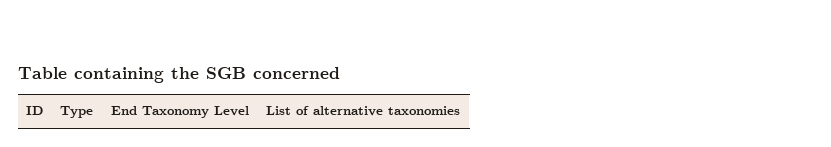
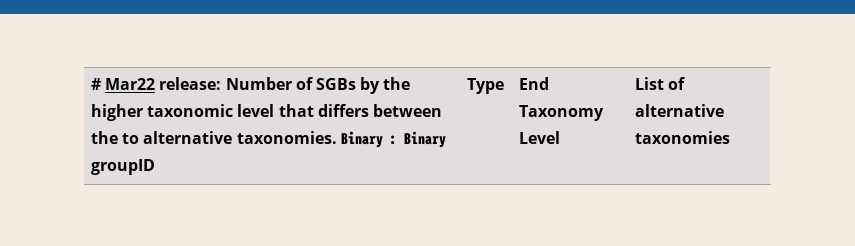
- Table containing the SGB concerned
- ID | Type | End Taxonomy Level | List of alternative taxonomies
+ # Mar22 release: Number of SGBs by the higher taxonomic level that differs between the to alternative taxonomies. Binary : Binary groupID | Type | End Taxonomy Level | List of alternative taxonomies

